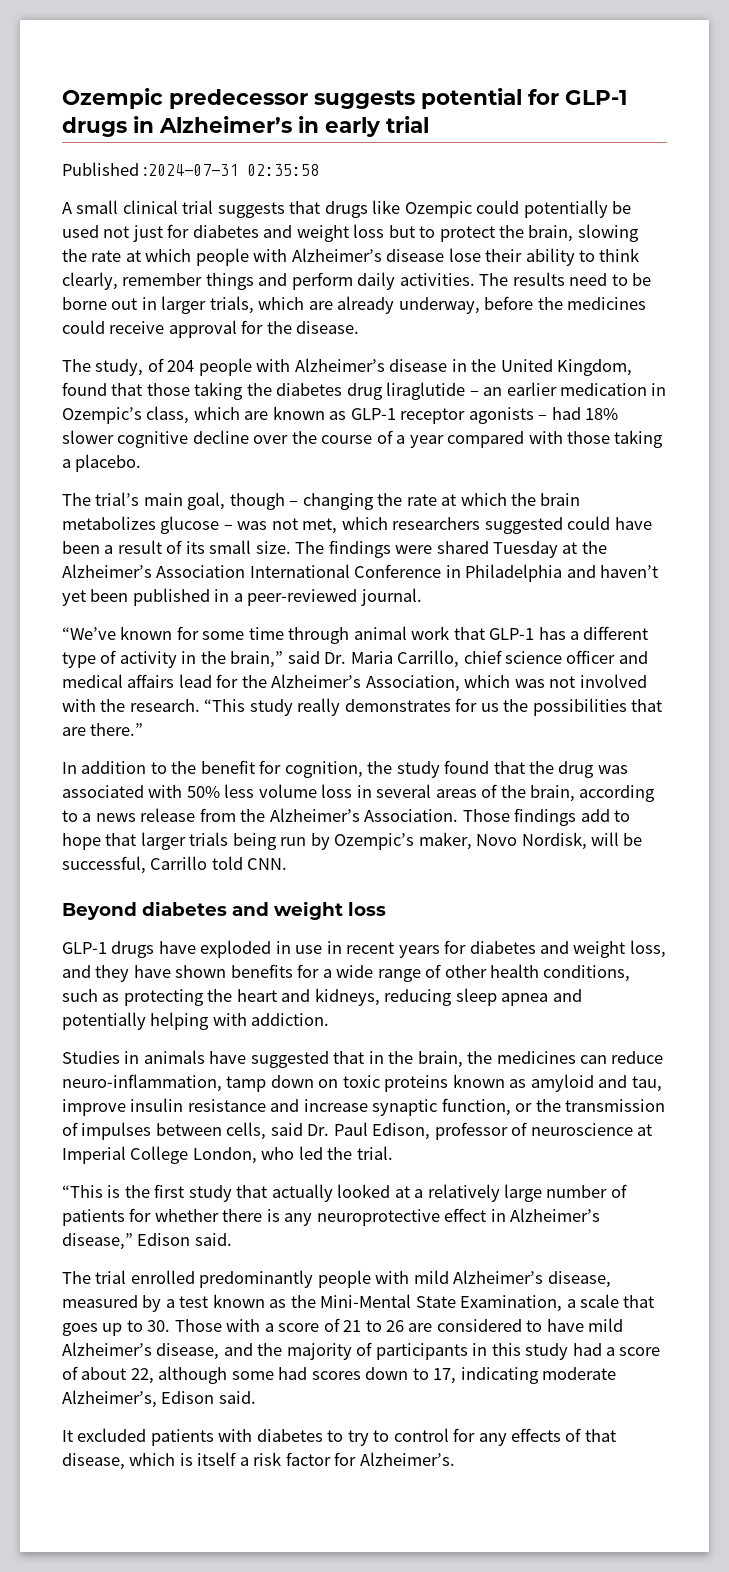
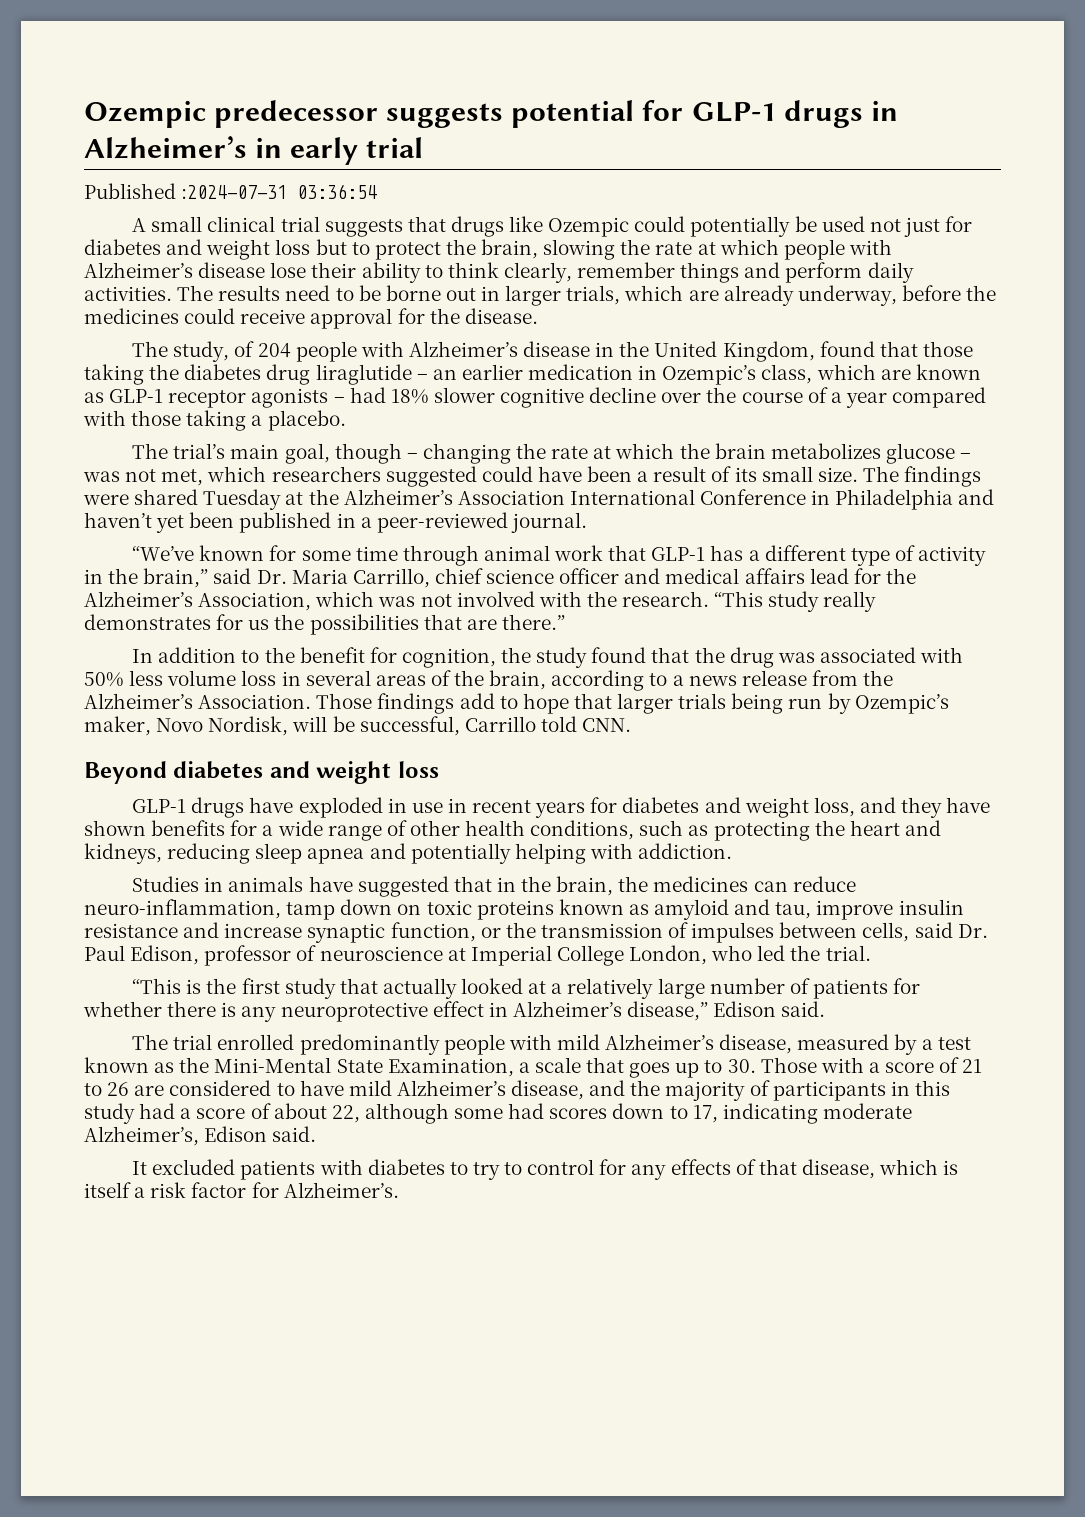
- Published :2024-07-31 02:35:58
+ Published :2024-07-31 03:36:54

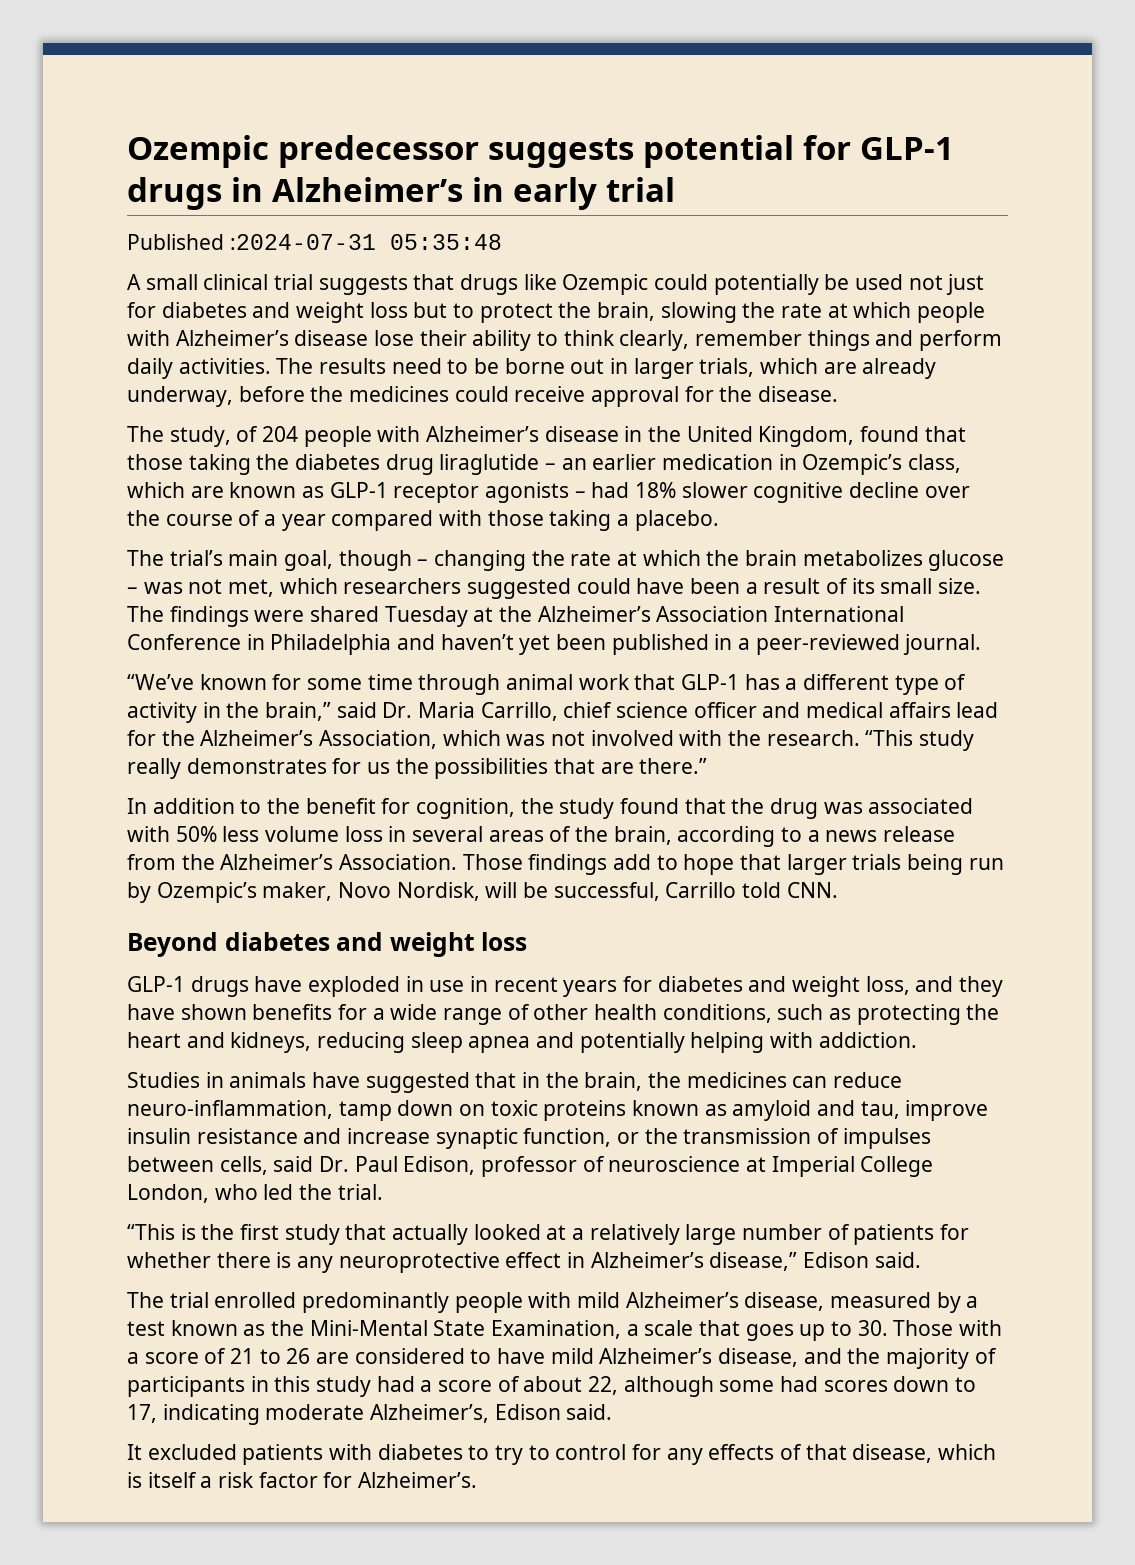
- Published :2024-07-31 03:36:54
+ Published :2024-07-31 05:35:48

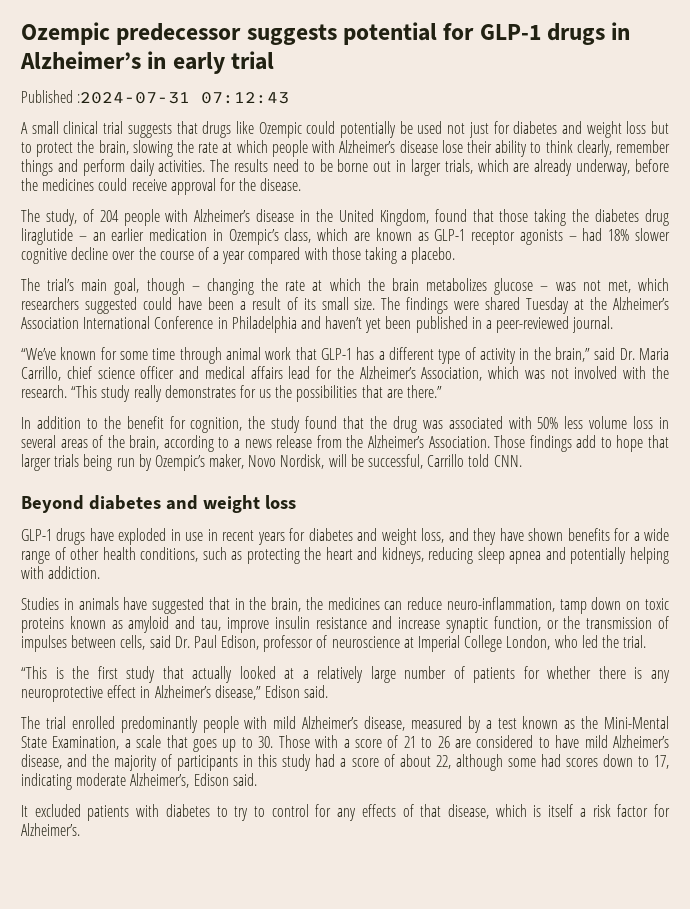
- Published :2024-07-31 05:35:48
+ Published :2024-07-31 07:12:43

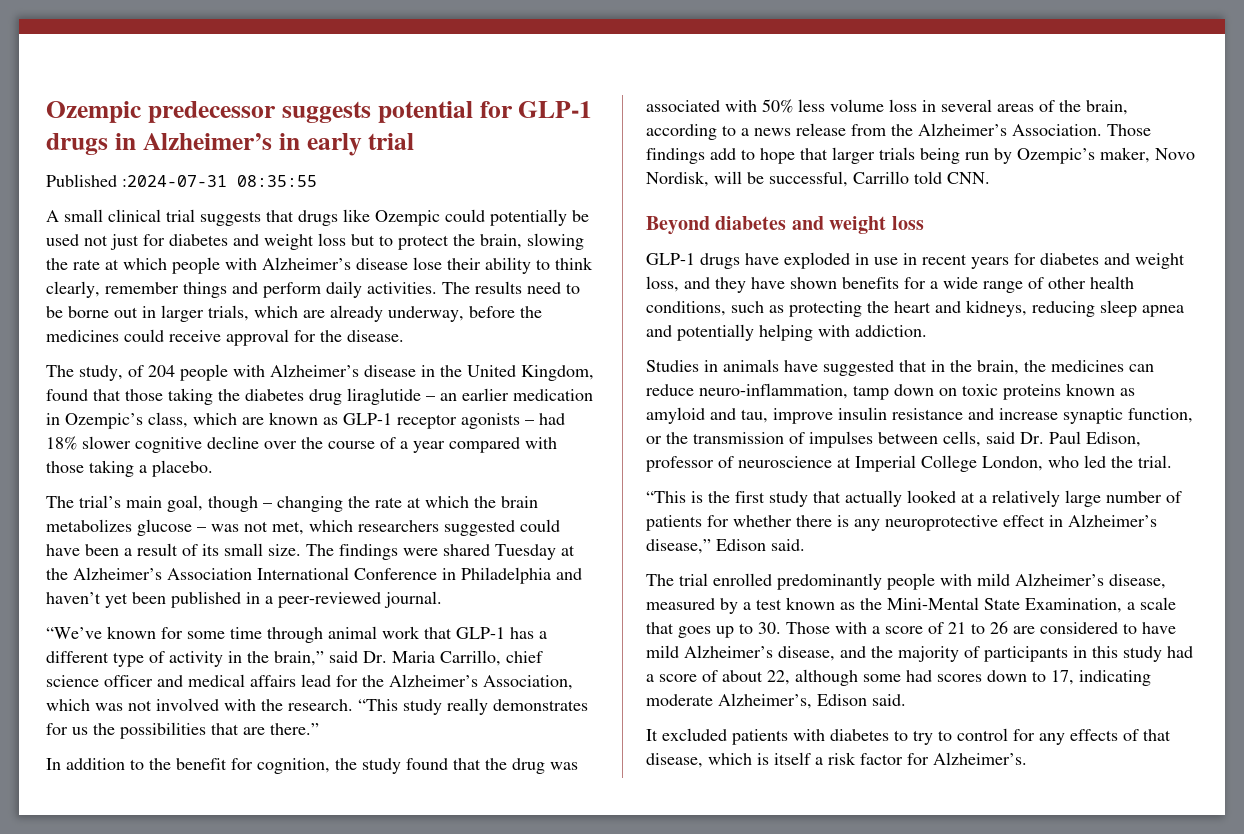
- Published :2024-07-31 07:12:43
+ Published :2024-07-31 08:35:55

